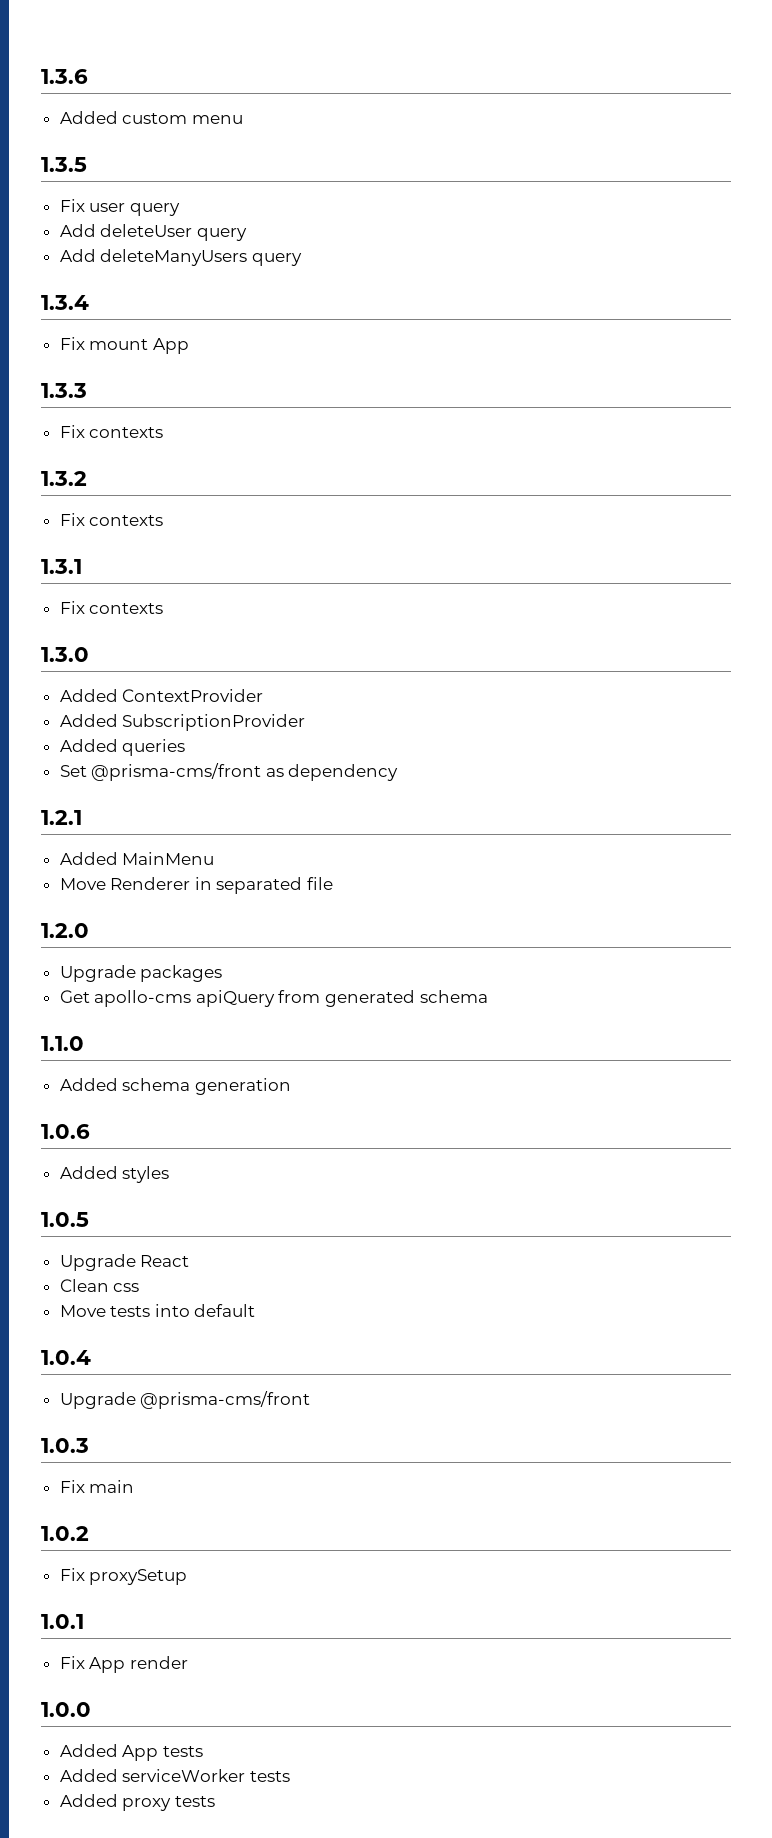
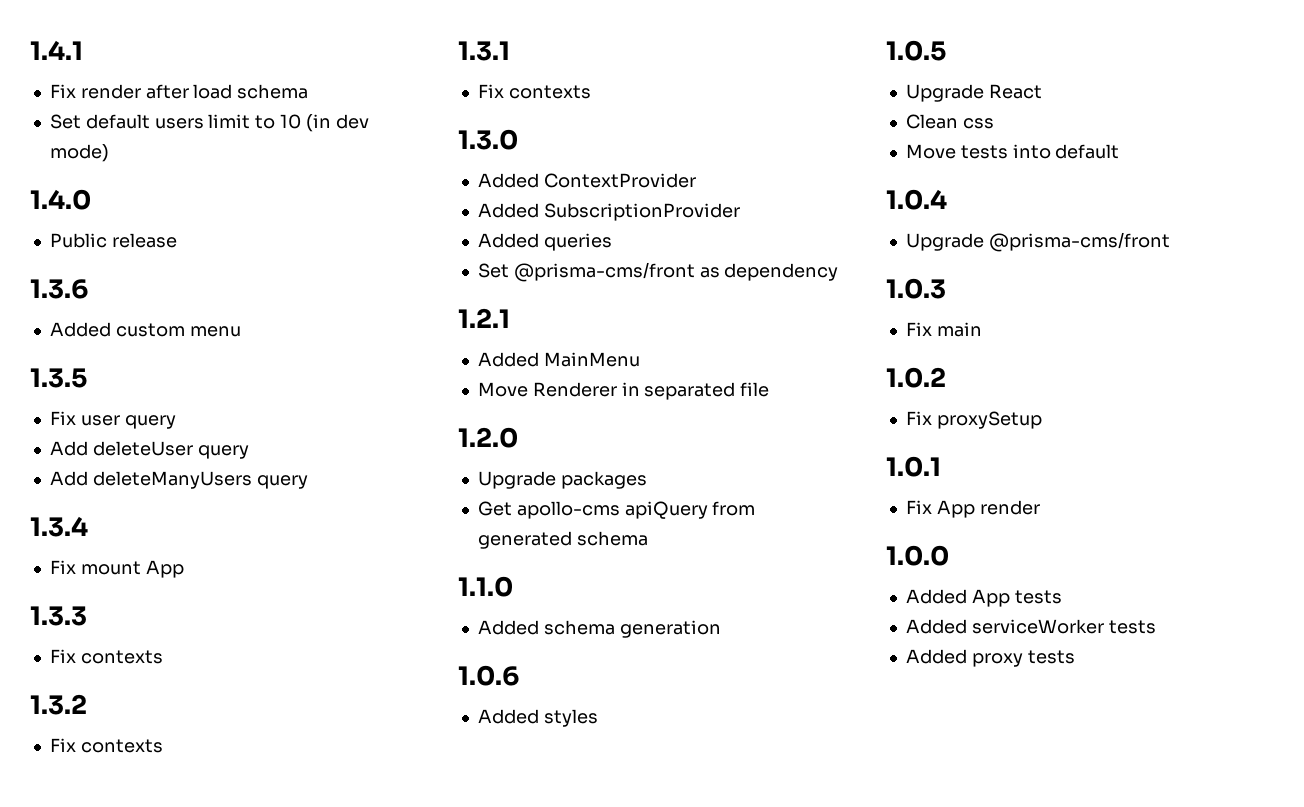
+ 1.4.1
+ Fix render after load schema
+ Set default users limit to 10 (in dev mode)
+ 1.4.0
+ Public release

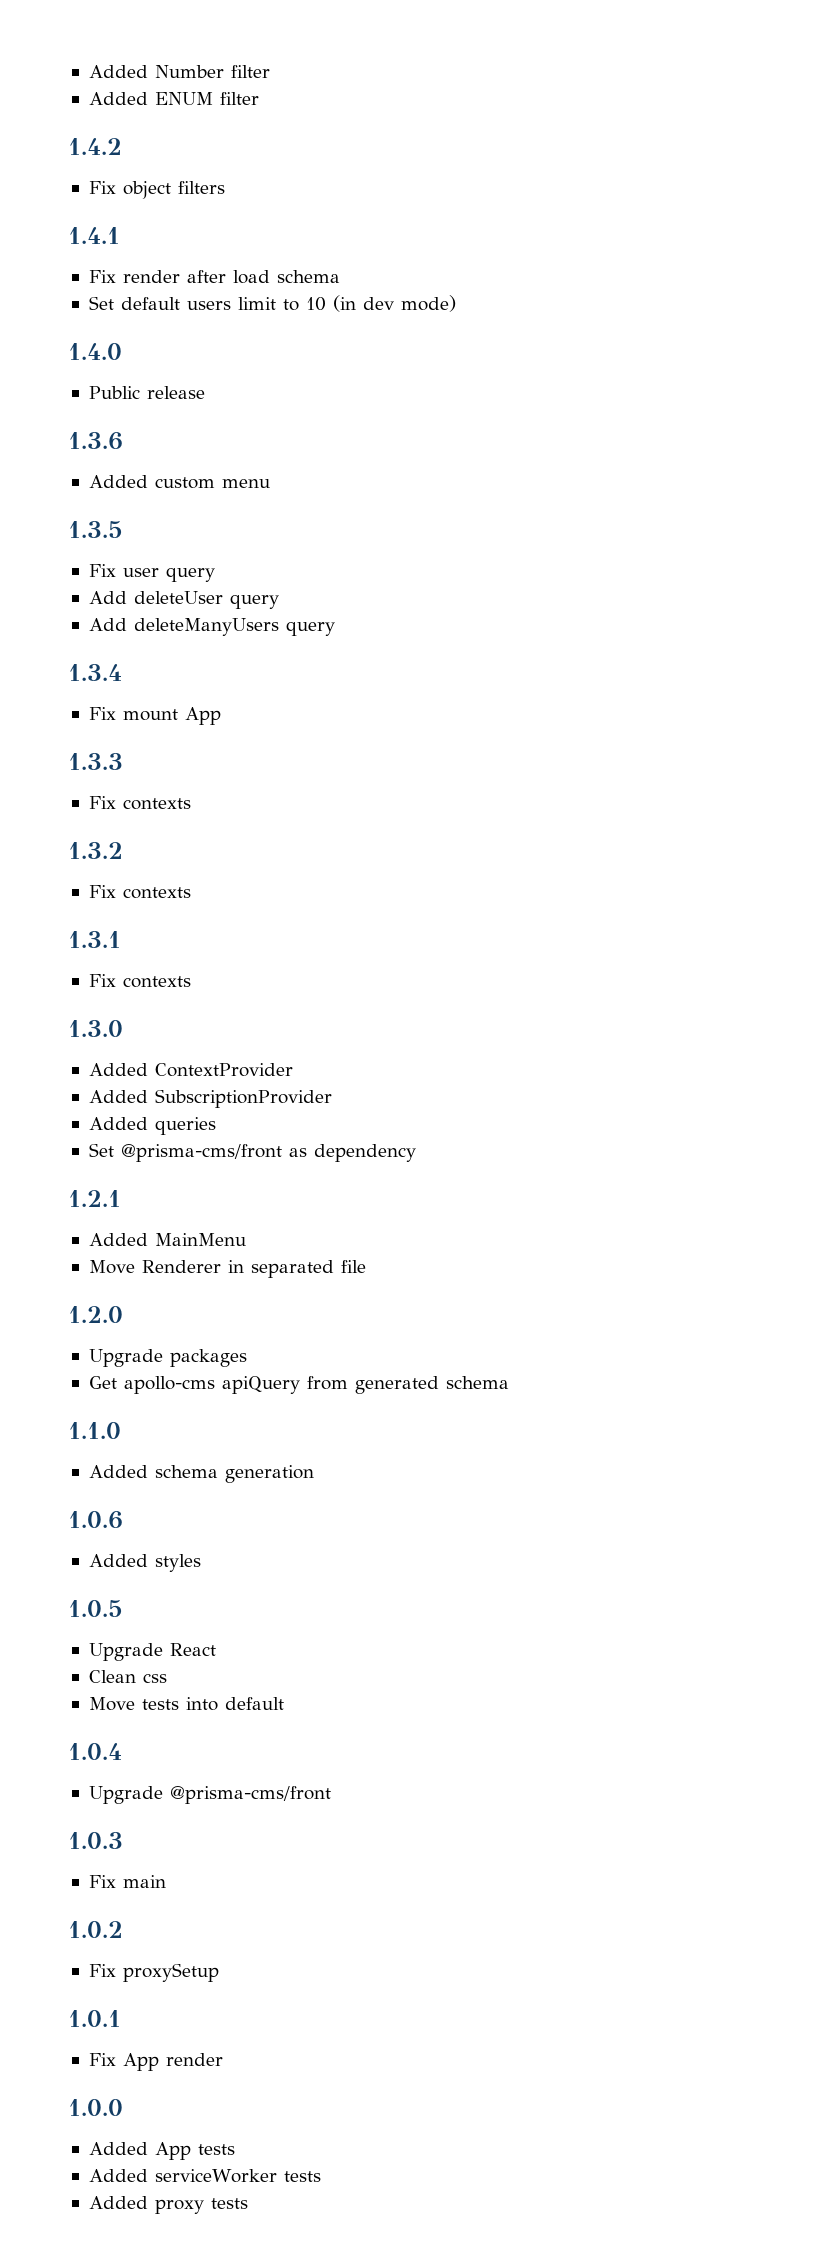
+ Added Number filter
+ Added ENUM filter
+ 1.4.2
+ Fix object filters

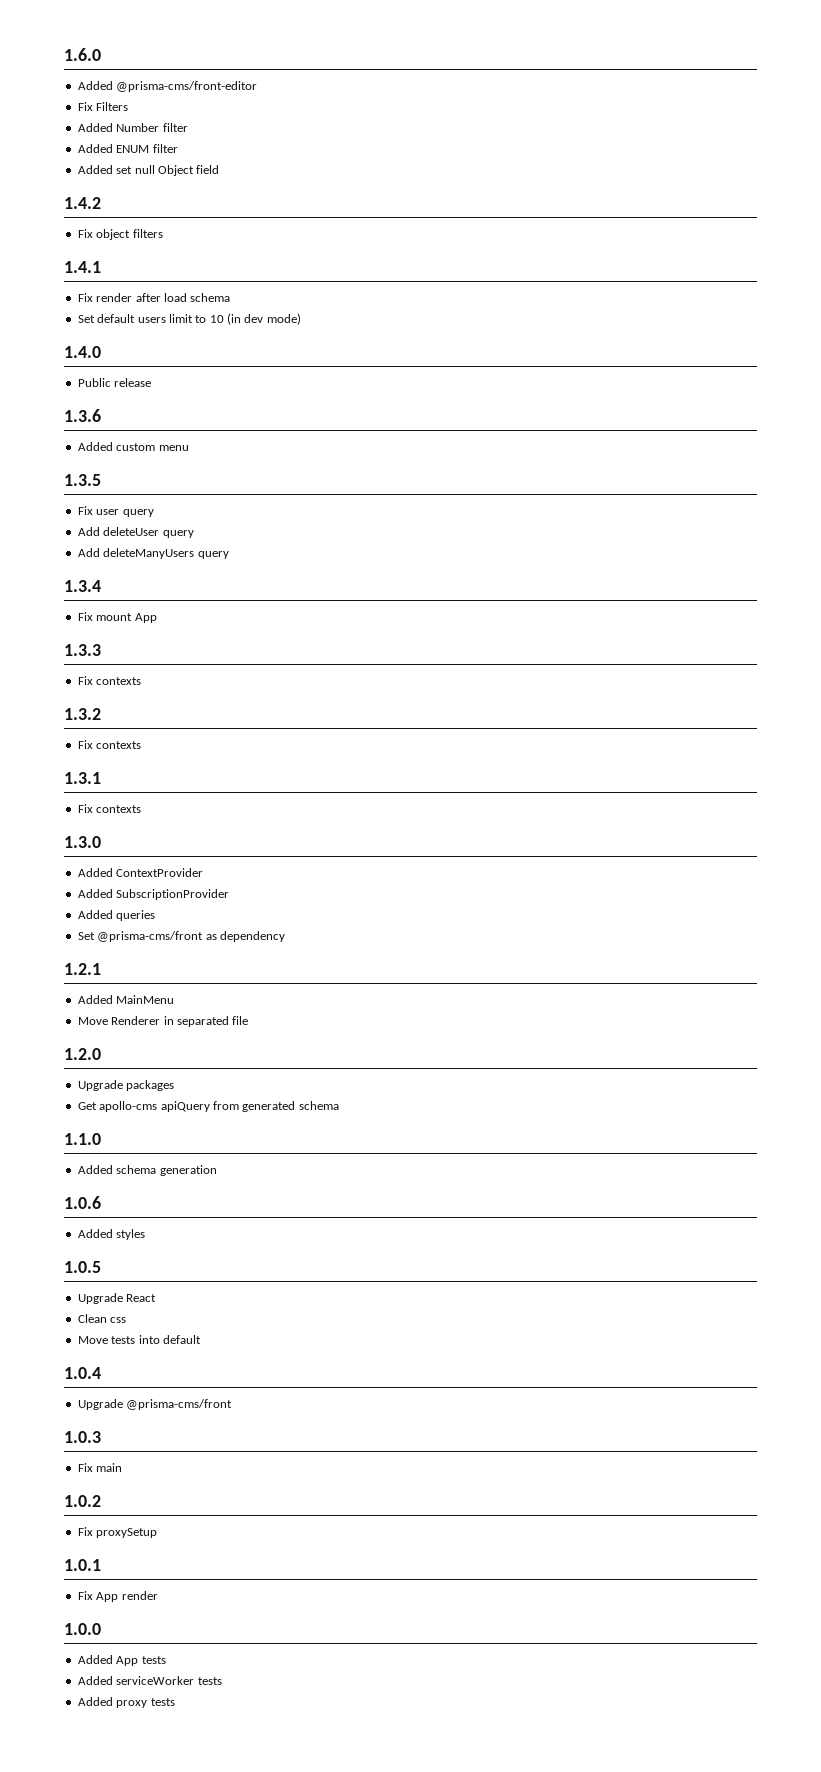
+ 1.6.0
+ Added @prisma-cms/front-editor
+ Fix Filters
+ Added set null Object field

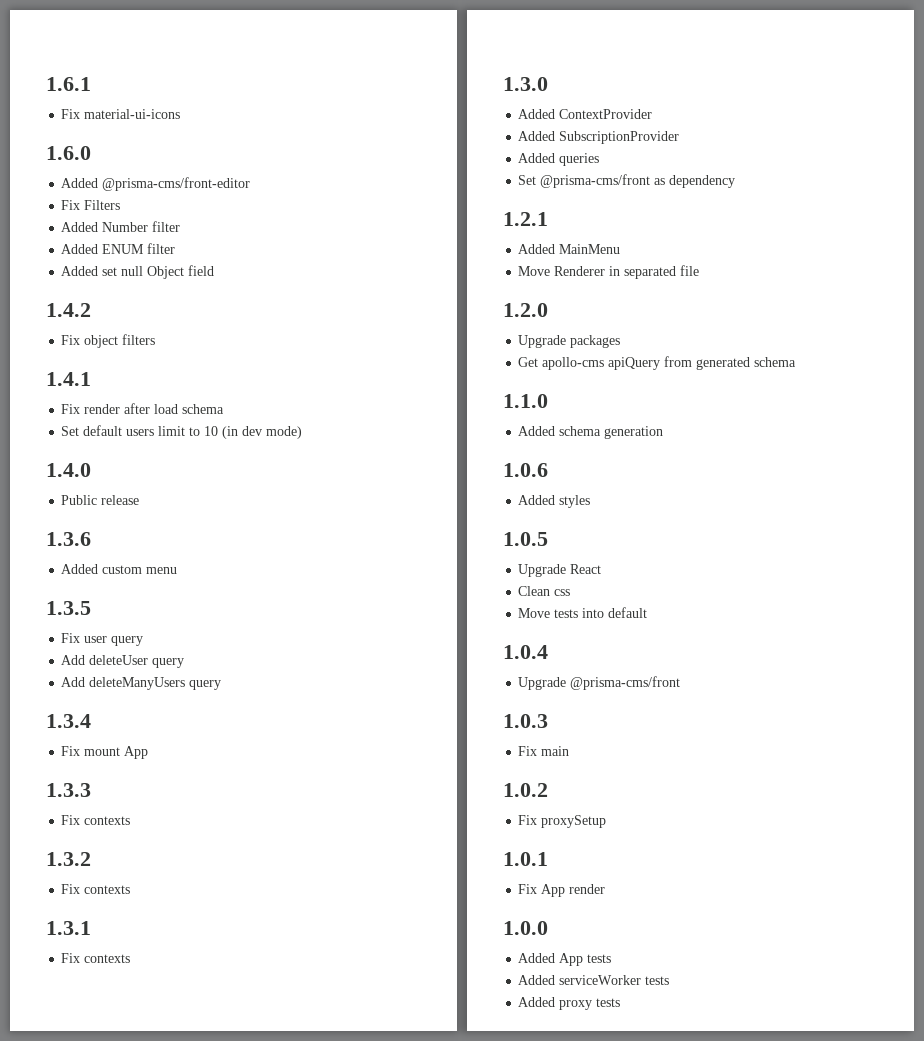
+ 1.6.1
+ Fix material-ui-icons

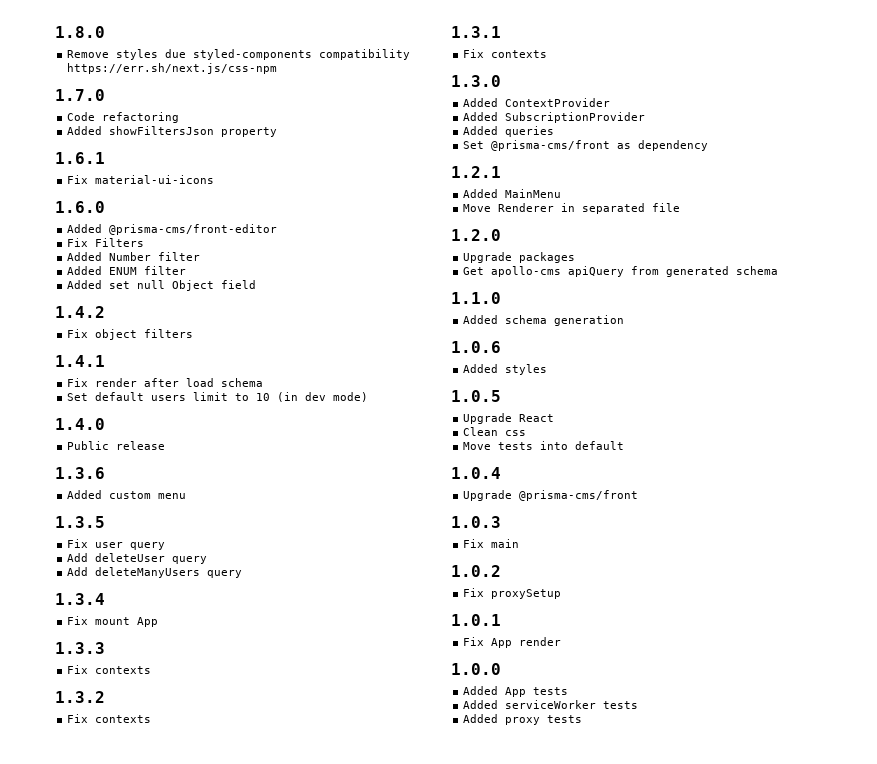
+ 1.8.0
+ Remove styles due styled-components compatibility https://err.sh/next.js/css-npm
+ 1.7.0
+ Code refactoring
+ Added showFiltersJson property

